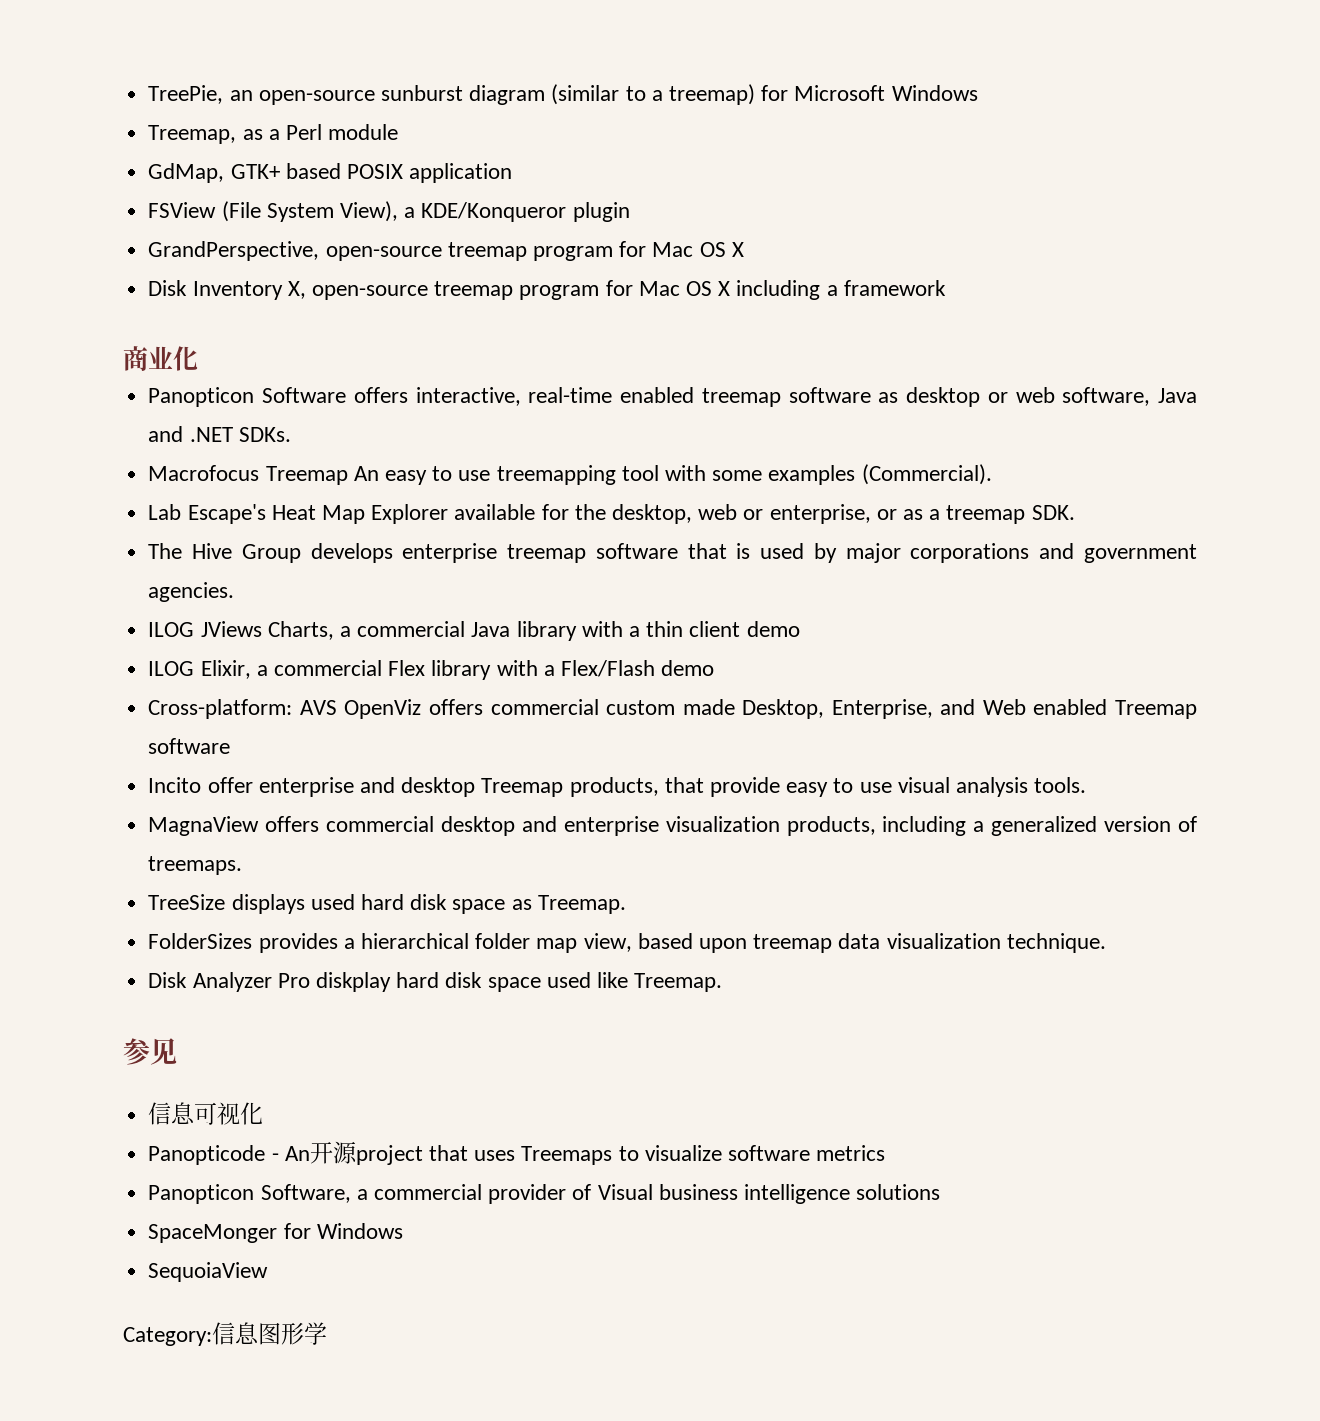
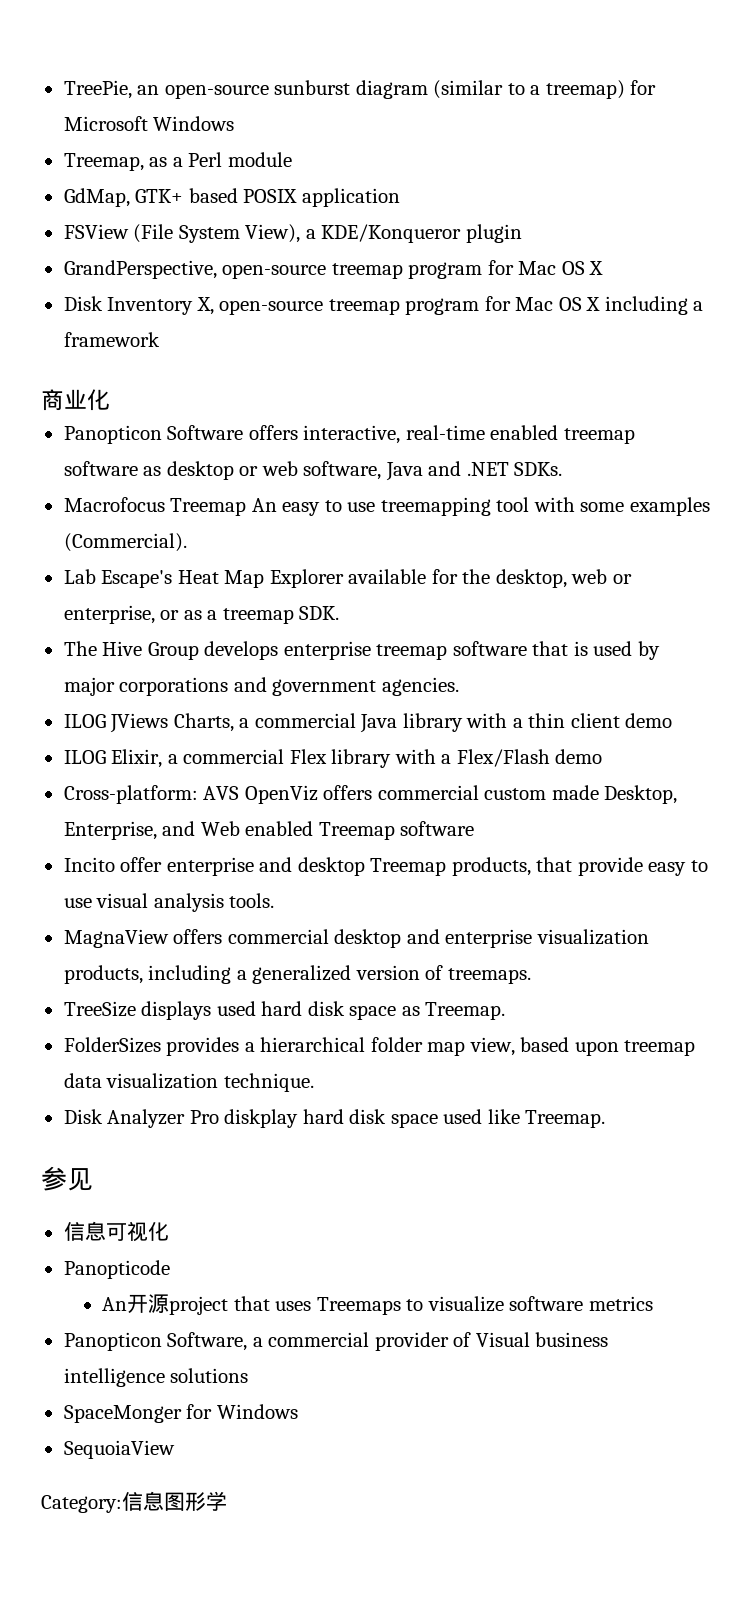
- Panopticode - An开源project that uses Treemaps to visualize software metrics
+ Panopticode
+ An开源project that uses Treemaps to visualize software metrics

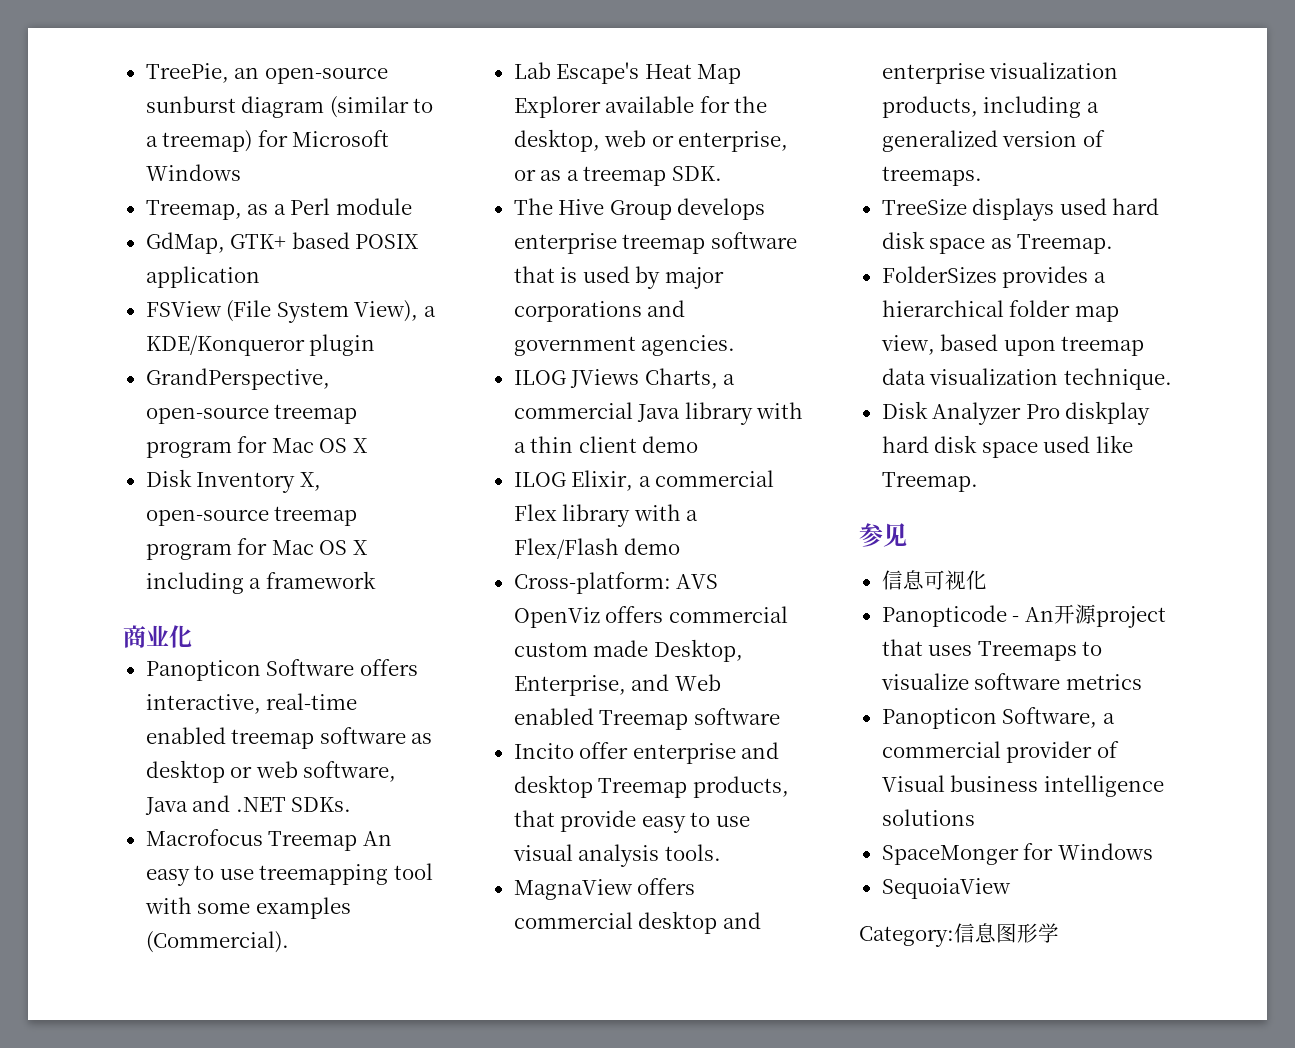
- Panopticode
- An开源project that uses Treemaps to visualize software metrics
+ Panopticode - An开源project that uses Treemaps to visualize software metrics

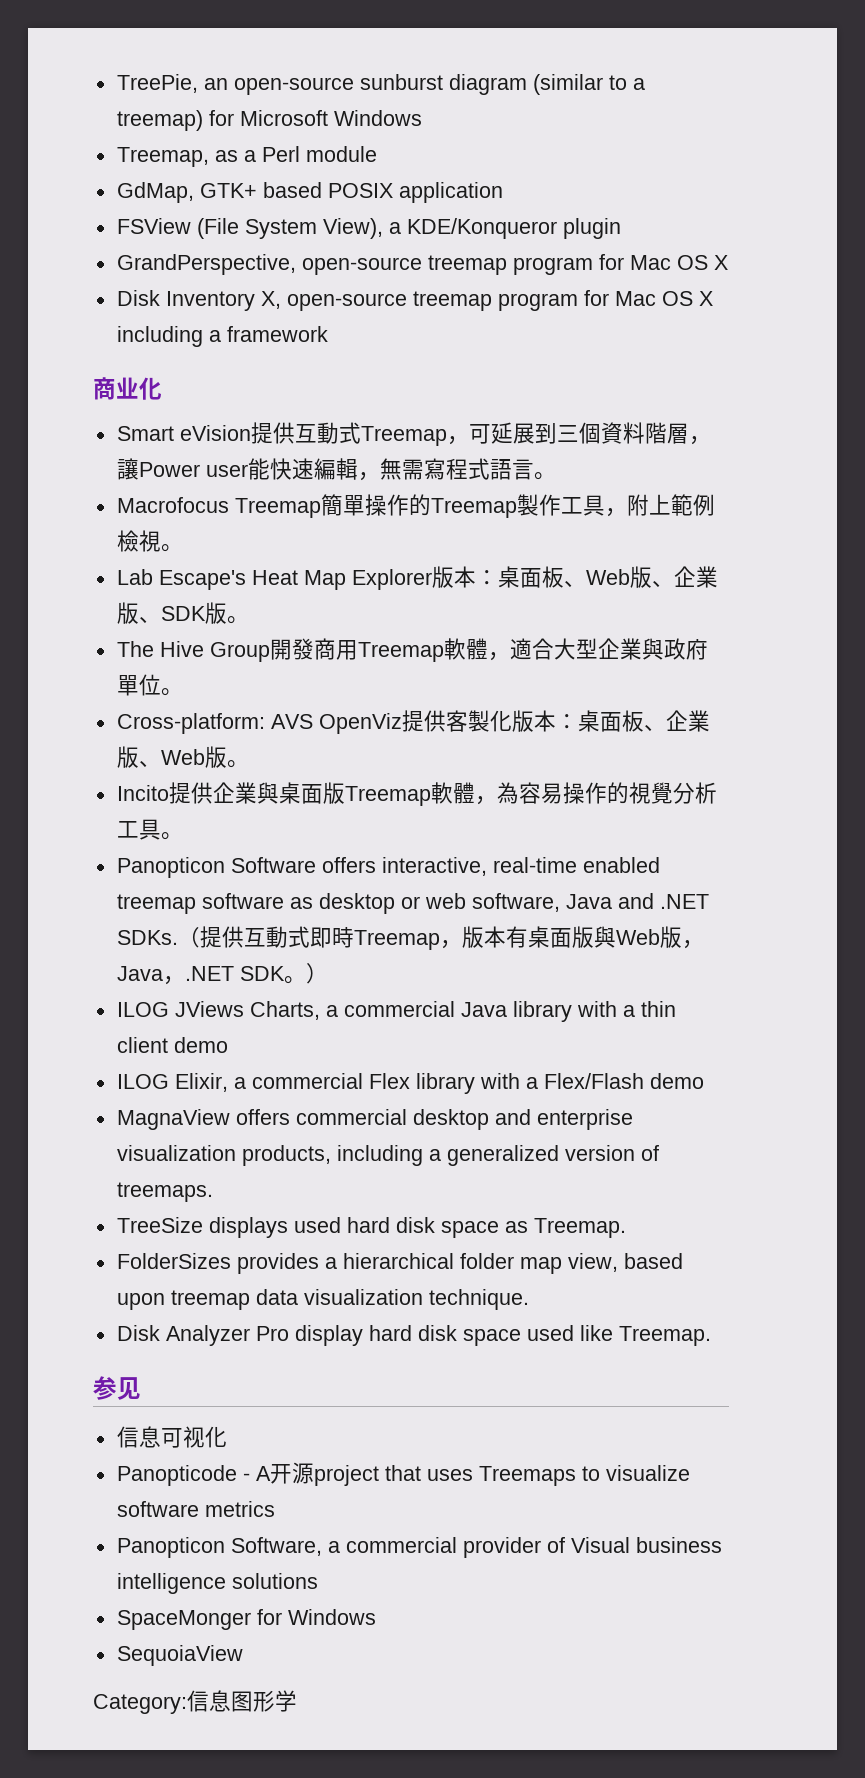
+ Smart eVision提供互動式Treemap，可延展到三個資料階層，讓Power user能快速編輯，無需寫程式語言。
+ Macrofocus Treemap簡單操作的Treemap製作工具，附上範例檢視。
+ Lab Escape's Heat Map Explorer版本：桌面板、Web版、企業版、SDK版。
+ The Hive Group開發商用Treemap軟體，適合大型企業與政府單位。
+ Cross-platform: AVS OpenViz提供客製化版本：桌面板、企業版、Web版。
+ Incito提供企業與桌面版Treemap軟體，為容易操作的視覺分析工具。
- Panopticon Software offers interactive, real-time enabled treemap software as desktop or web software, Java and .NET SDKs.
- Macrofocus Treemap An easy to use treemapping tool with some examples (Commercial).
- Lab Escape's Heat Map Explorer available for the desktop, web or enterprise, or as a treemap SDK.
- The Hive Group develops enterprise treemap software that is used by major corporations and government agencies.
+ Panopticon Software offers interactive, real-time enabled treemap software as desktop or web software, Java and .NET SDKs.（提供互動式即時Treemap，版本有桌面版與Web版，Java，.NET SDK。）
- Cross-platform: AVS OpenViz offers commercial custom made Desktop, Enterprise, and Web enabled Treemap software
- Incito offer enterprise and desktop Treemap products, that provide easy to use visual analysis tools.
- Disk Analyzer Pro diskplay hard disk space used like Treemap.
+ Disk Analyzer Pro display hard disk space used like Treemap.
- Panopticode - An开源project that uses Treemaps to visualize software metrics
+ Panopticode - A开源project that uses Treemaps to visualize software metrics

